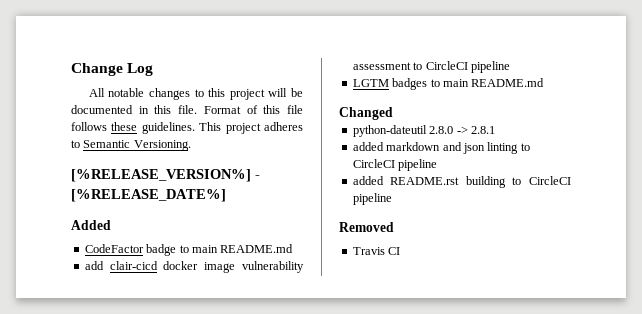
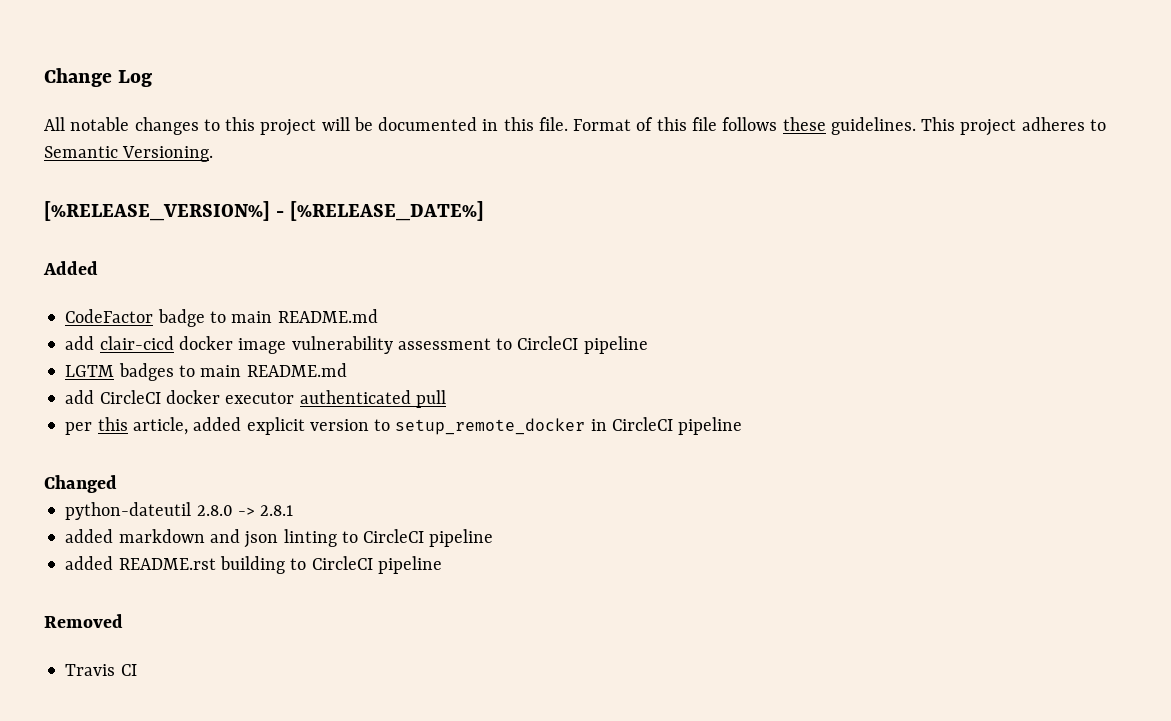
+ add CircleCI docker executor authenticated pull
+ per this article, added explicit version to setup_remote_docker in CircleCI pipeline

